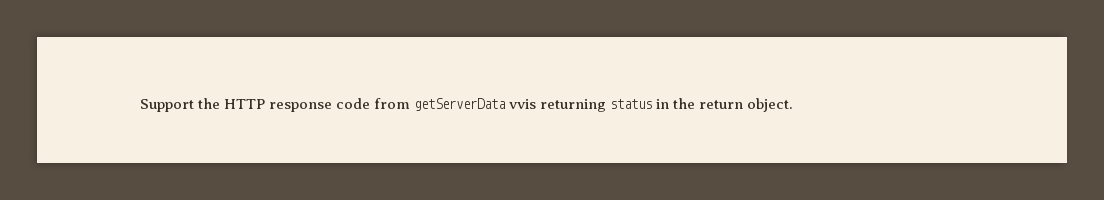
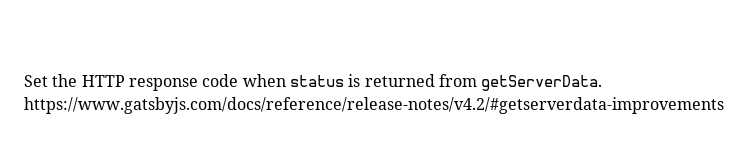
- Support the HTTP response code from getServerData vvis returning status in the return object.
+ Set the HTTP response code when status is returned from getServerData. https://www.gatsbyjs.com/docs/reference/release-notes/v4.2/#getserverdata-improvements

